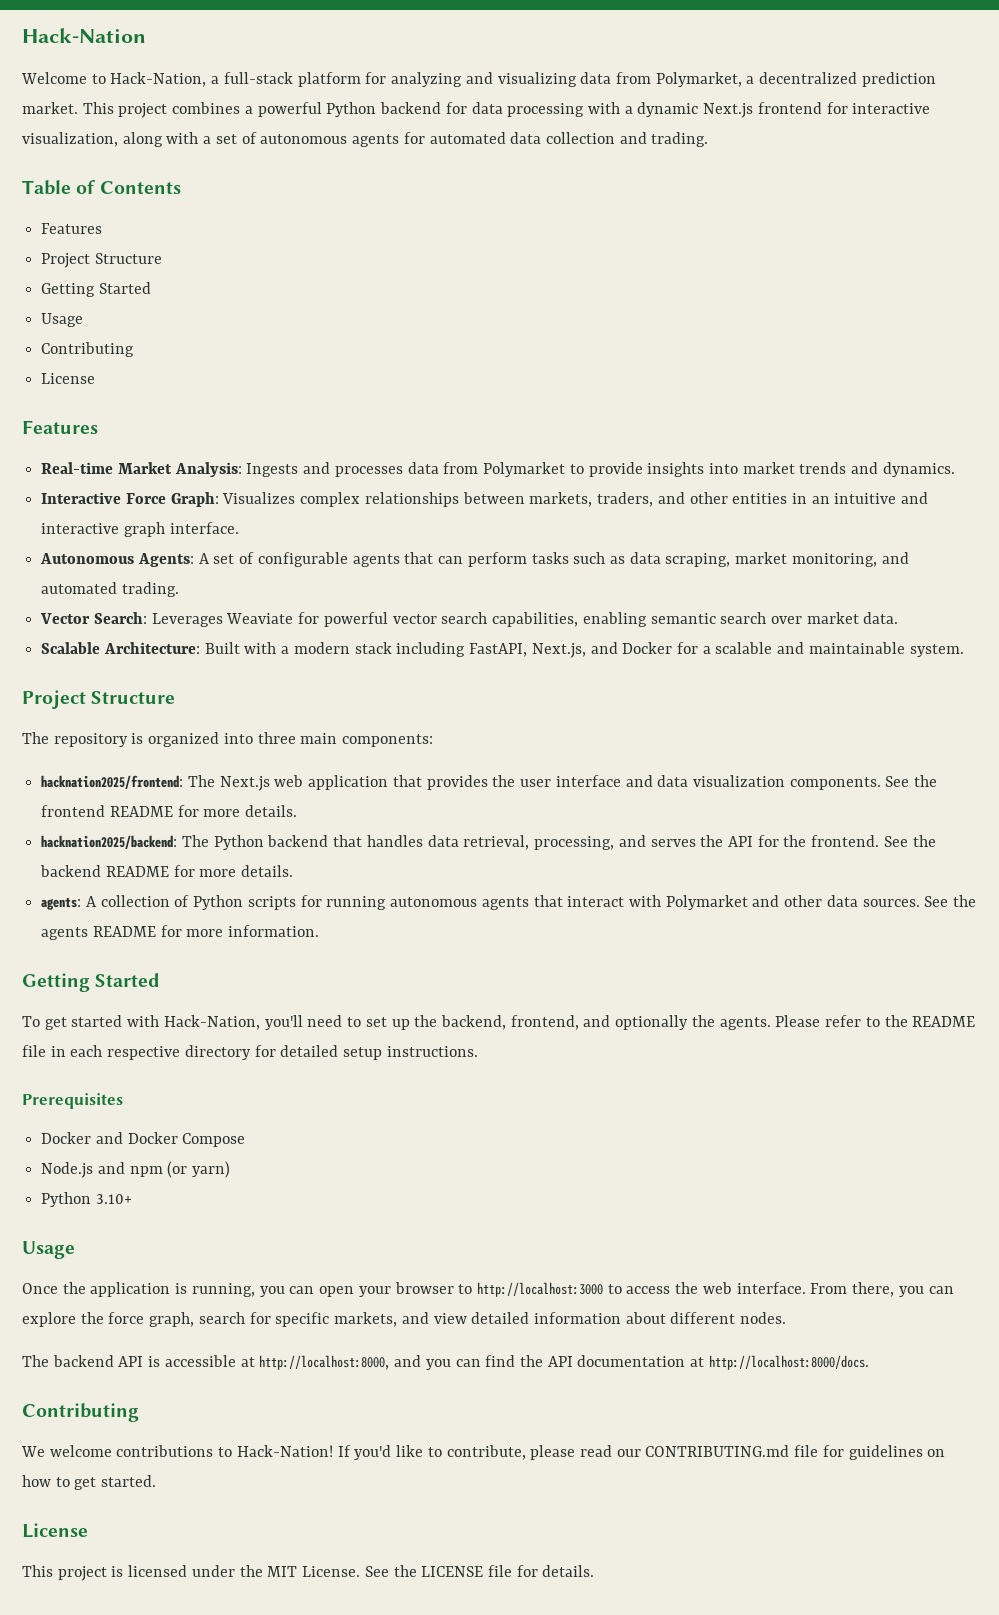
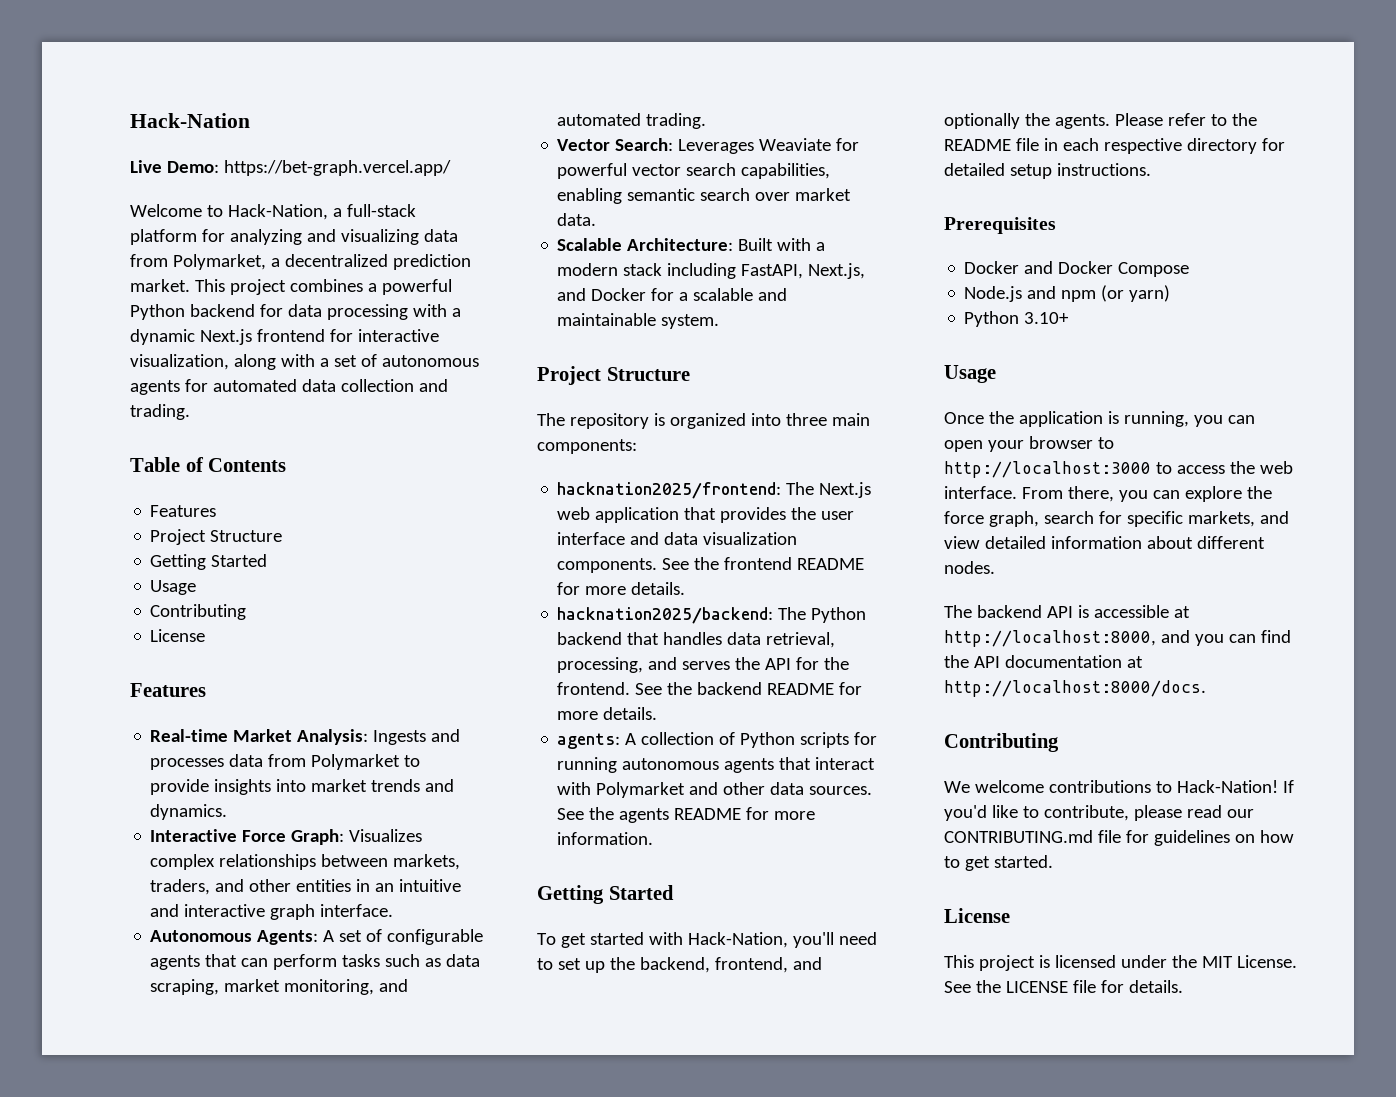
+ Live Demo: https://bet-graph.vercel.app/

